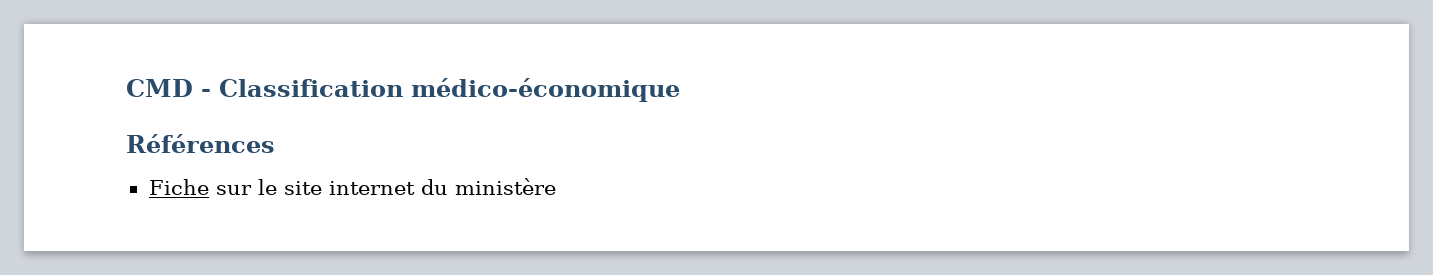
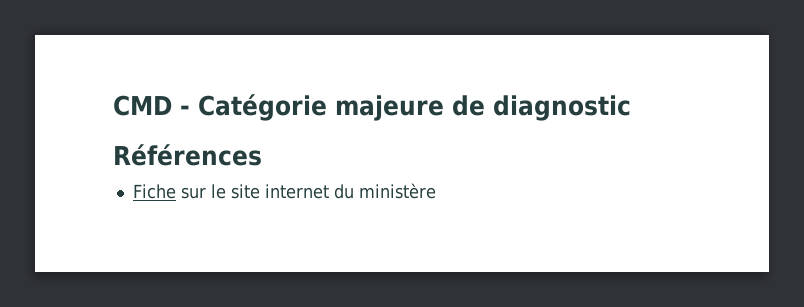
- CMD - Classification médico-économique
+ CMD - Catégorie majeure de diagnostic

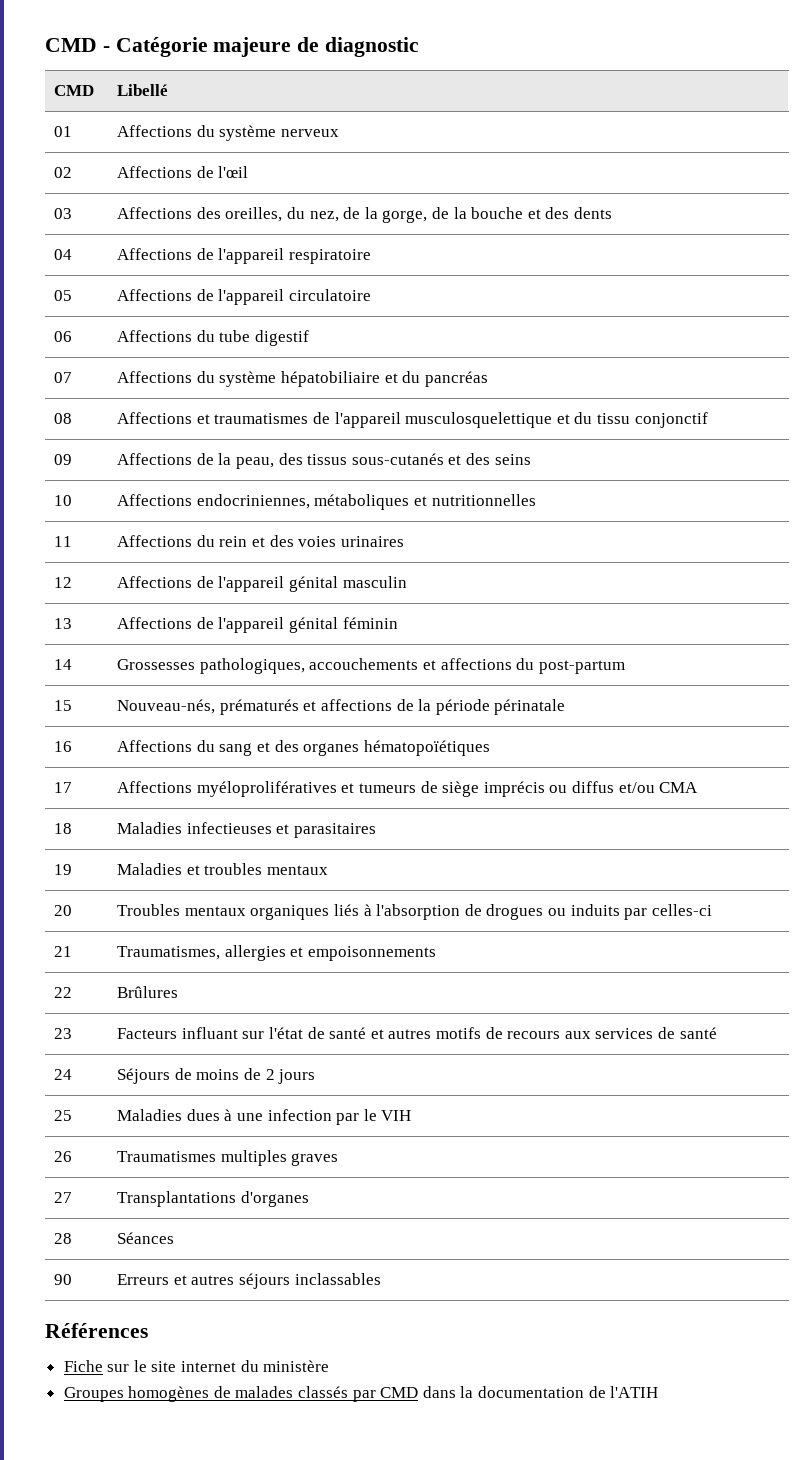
+ CMD | Libellé
+ 01 | Affections du système nerveux
+ 02 | Affections de l'œil
+ 03 | Affections des oreilles, du nez, de la gorge, de la bouche et des dents
+ 04 | Affections de l'appareil respiratoire
+ 05 | Affections de l'appareil circulatoire
+ 06 | Affections du tube digestif
+ 07 | Affections du système hépatobiliaire et du pancréas
+ 08 | Affections et traumatismes de l'appareil musculosquelettique et du tissu conjonctif
+ 09 | Affections de la peau, des tissus sous-cutanés et des seins
+ 10 | Affections endocriniennes, métaboliques et nutritionnelles
+ 11 | Affections du rein et des voies urinaires
+ 12 | Affections de l'appareil génital masculin
+ 13 | Affections de l'appareil génital féminin
+ 14 | Grossesses pathologiques, accouchements et affections du post-partum
+ 15 | Nouveau-nés, prématurés et affections de la période périnatale
+ 16 | Affections du sang et des organes hématopoïétiques
+ 17 | Affections myéloprolifératives et tumeurs de siège imprécis ou diffus et/ou CMA
+ 18 | Maladies infectieuses et parasitaires
+ 19 | Maladies et troubles mentaux
+ 20 | Troubles mentaux organiques liés à l'absorption de drogues ou induits par celles-ci
+ 21 | Traumatismes, allergies et empoisonnements
+ 22 | Brûlures
+ 23 | Facteurs influant sur l'état de santé et autres motifs de recours aux services de santé
+ 24 | Séjours de moins de 2 jours
+ 25 | Maladies dues à une infection par le VIH
+ 26 | Traumatismes multiples graves
+ 27 | Transplantations d'organes
+ 28 | Séances
+ 90 | Erreurs et autres séjours inclassables
+ Groupes homogènes de malades classés par CMD dans la documentation de l'ATIH

